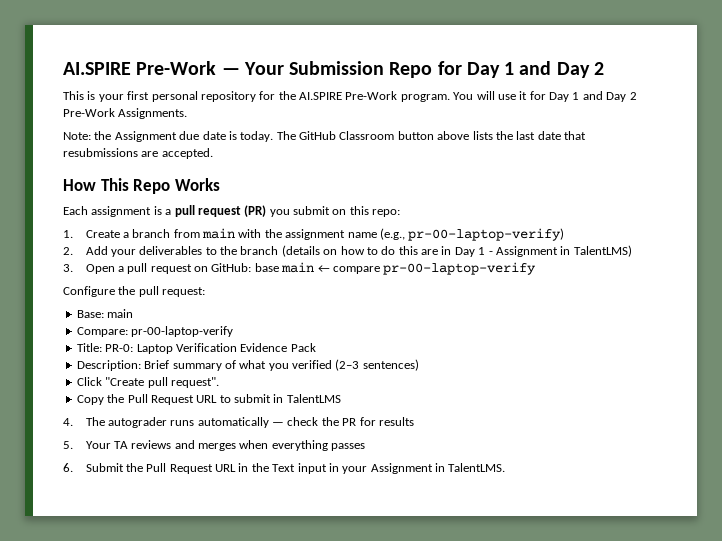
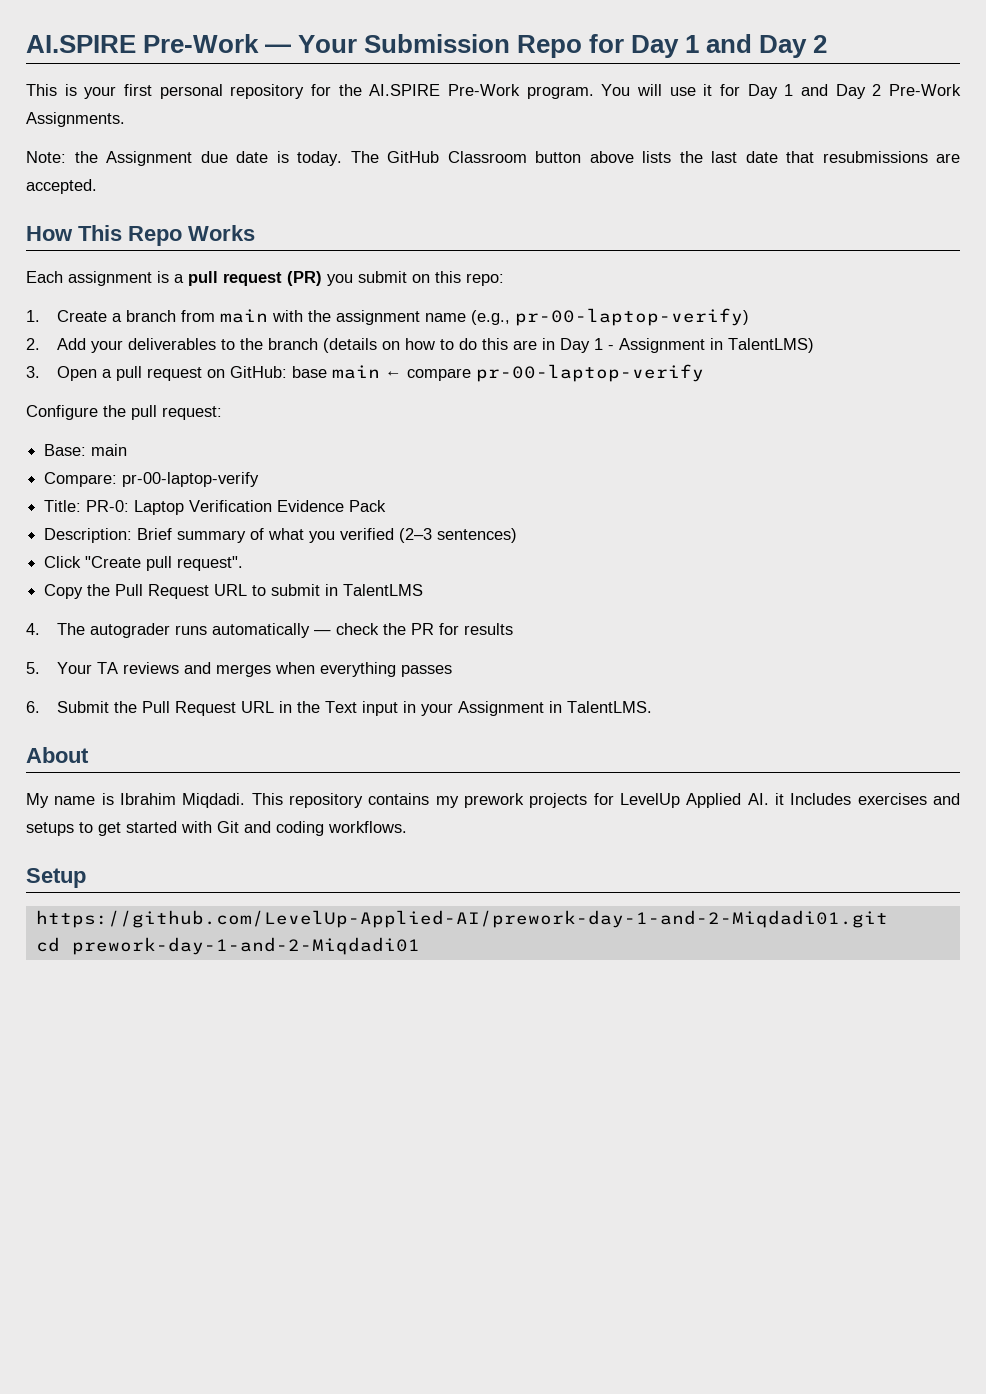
+ About
+ My name is Ibrahim Miqdadi. This repository contains my prework projects for LevelUp Applied AI. it Includes exercises and setups to get started with Git and coding workflows.
+ Setup
+ https://github.com/LevelUp-Applied-AI/prework-day-1-and-2-Miqdadi01.git
+ cd prework-day-1-and-2-Miqdadi01

